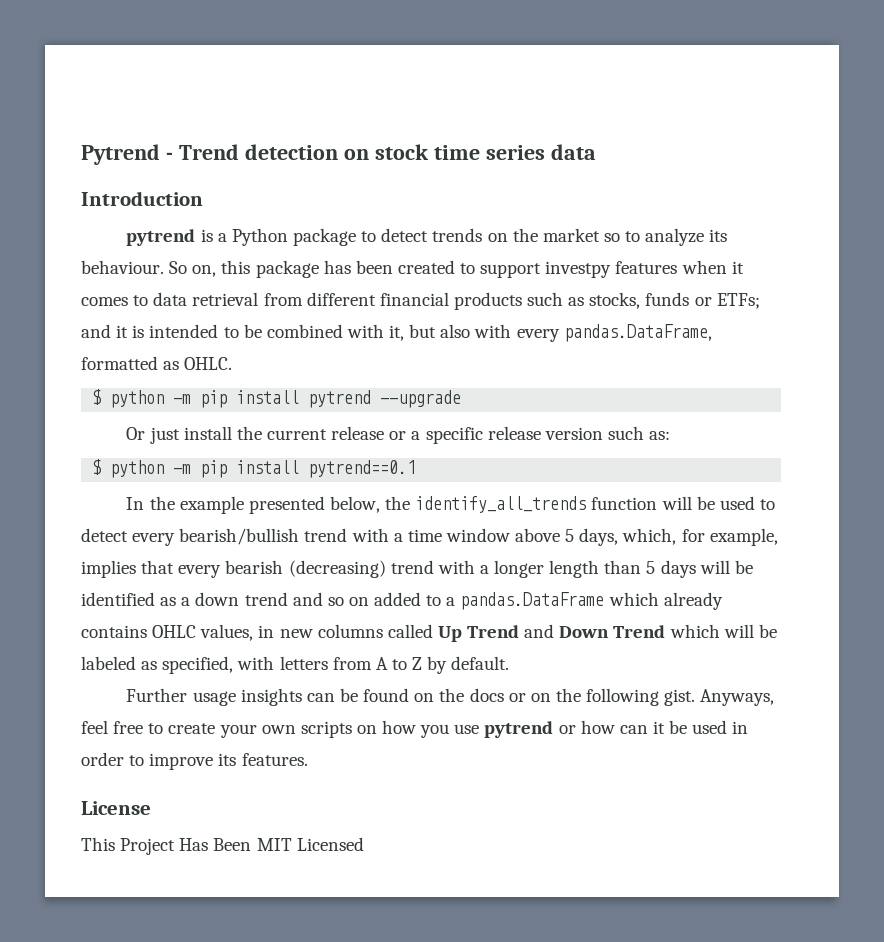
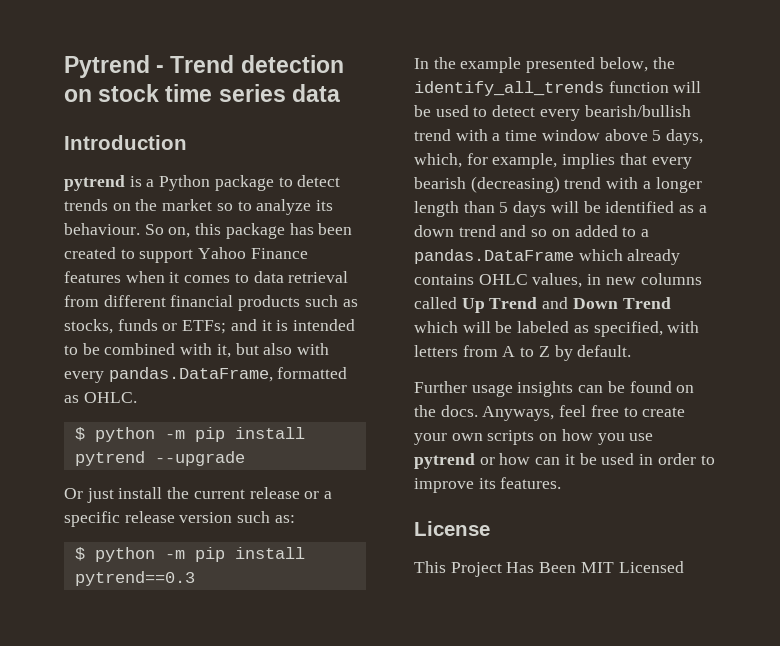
- So on, this package has been created to support investpy features when it comes to data retrieval from different financial products such as stocks, funds or ETFs; and it is intended to be combined with it, but also with every pandas.DataFrame, formatted as OHLC.
+ So on, this package has been created to support Yahoo Finance features when it comes to data retrieval from different financial products such as stocks, funds or ETFs; and it is intended to be combined with it, but also with every pandas.DataFrame, formatted as OHLC.
- $ python -m pip install pytrend==0.1
+ $ python -m pip install pytrend==0.3
- Further usage insights can be found on the docs or on the following gist.
+ Further usage insights can be found on the docs.

